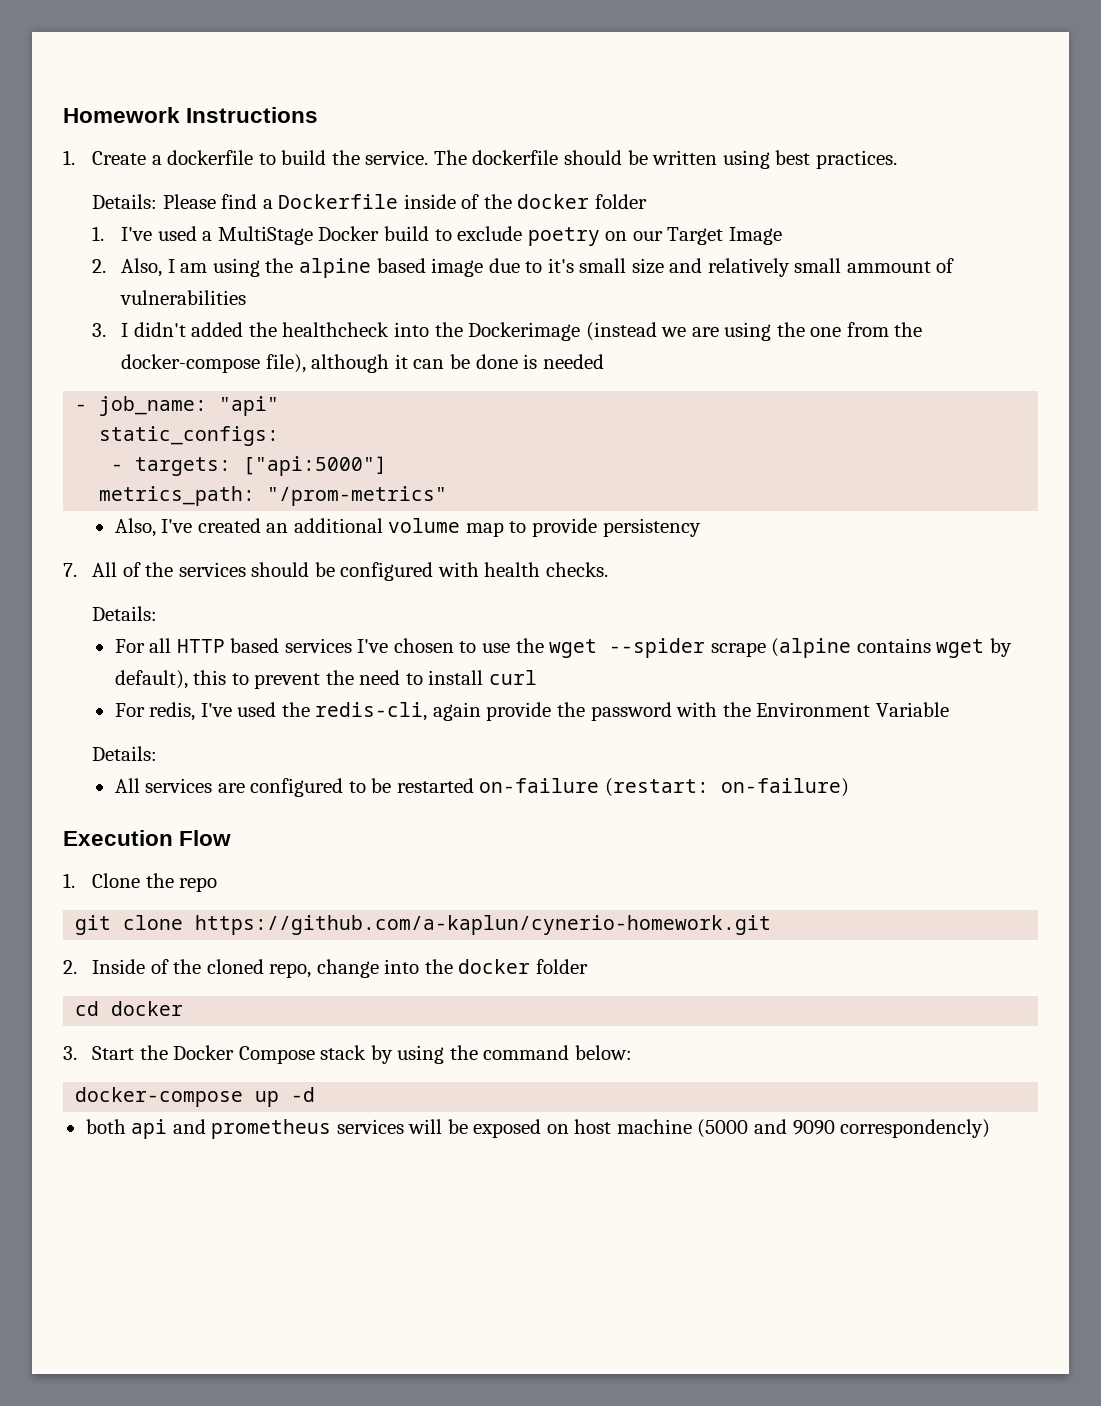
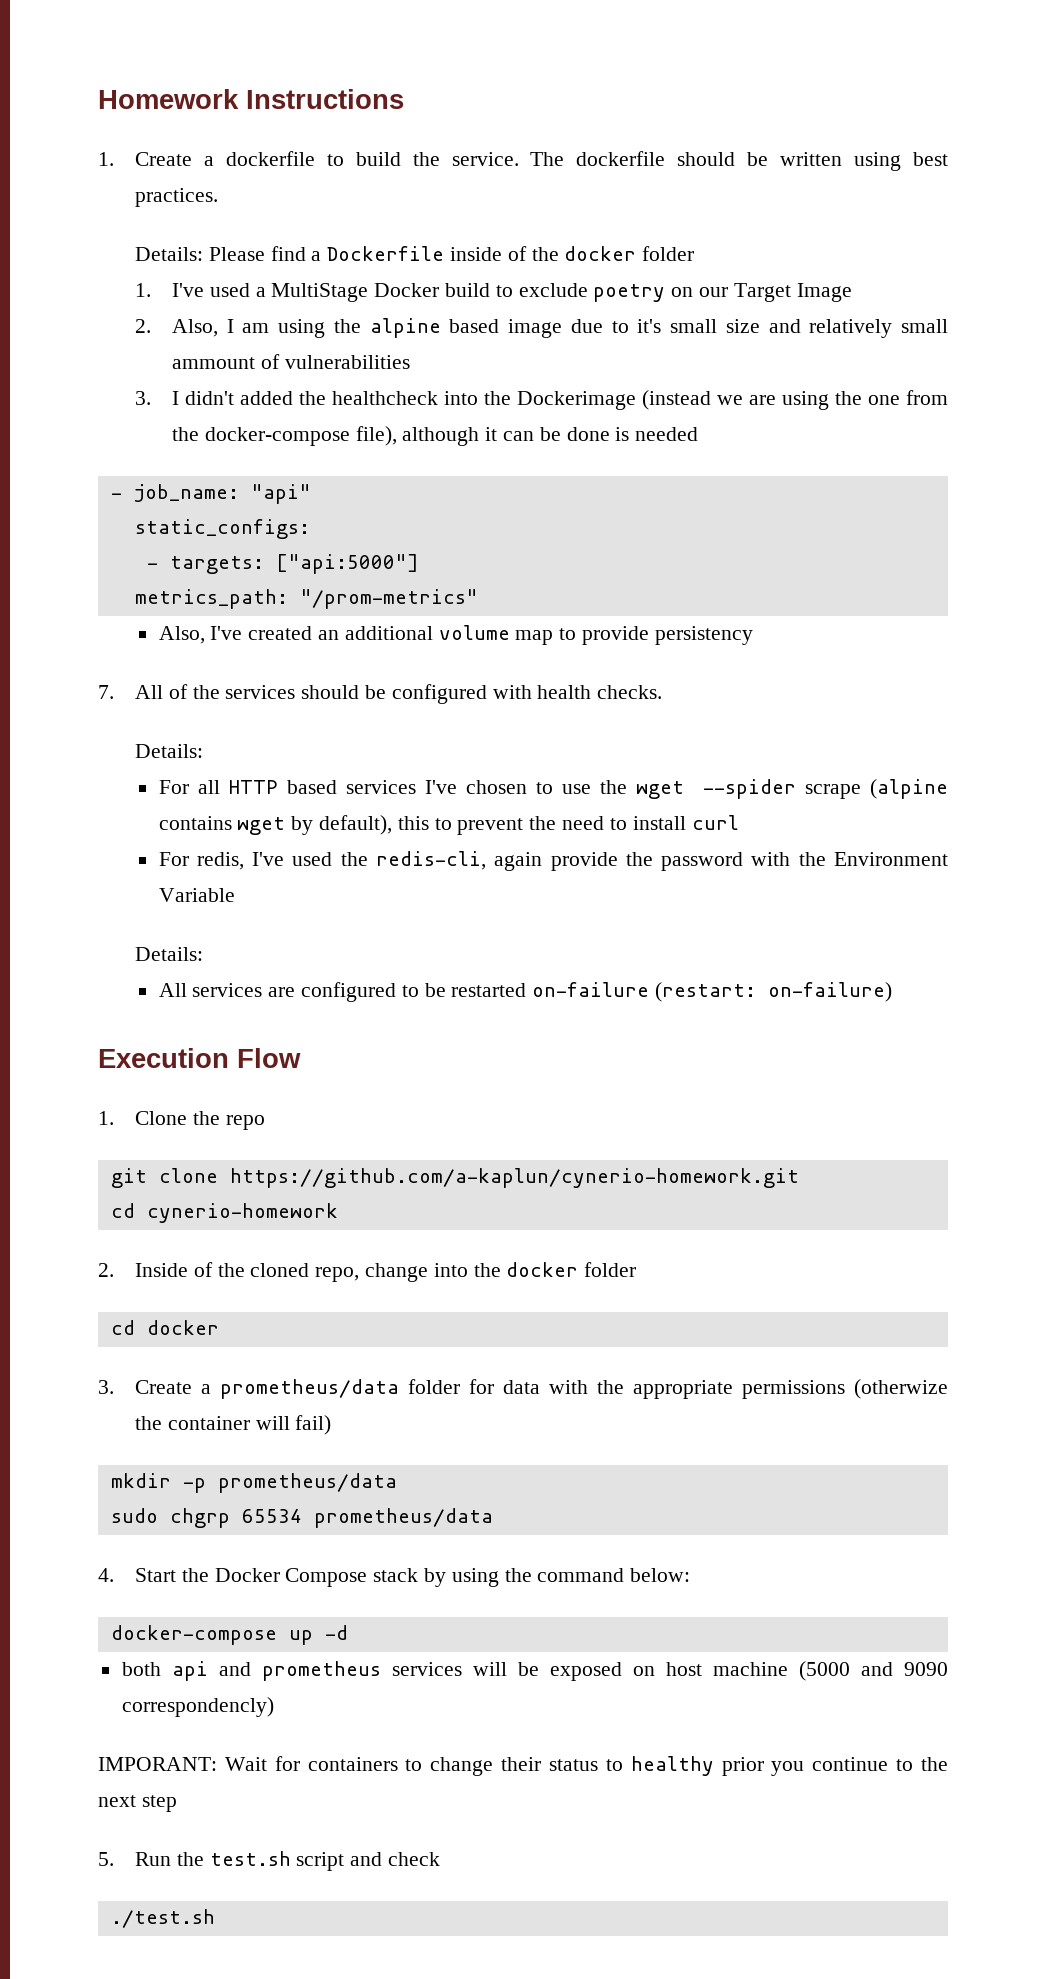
+ cd cynerio-homework
- 3. Start the Docker Compose stack by using the command below:
+ 3. Create a prometheus/data folder for data with the appropriate permissions (otherwize the container will fail)
+ mkdir -p prometheus/data
+ sudo chgrp 65534 prometheus/data
+ 4. Start the Docker Compose stack by using the command below:
+ IMPORANT: Wait for containers to change their status to healthy prior you continue to the next step
+ 5. Run the test.sh script and check
+ ./test.sh

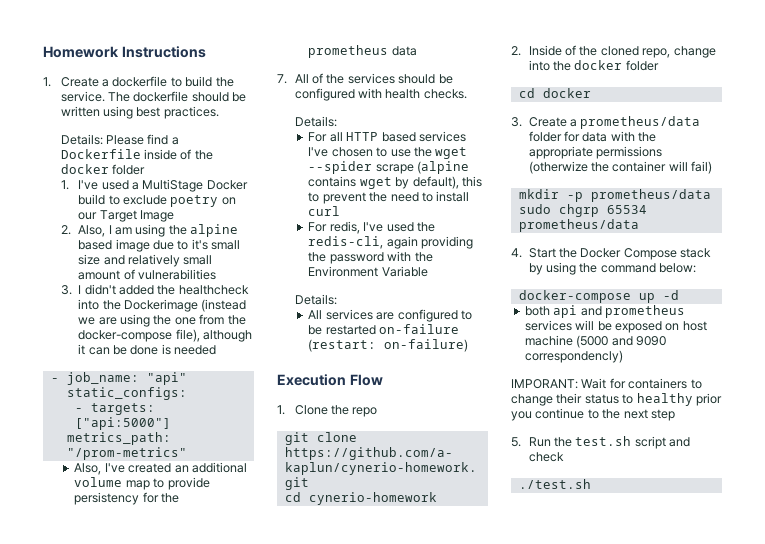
- 2. Also, I am using the alpine based image due to it's small size and relatively small ammount of vulnerabilities
+ 2. Also, I am using the alpine based image due to it's small size and relatively small amount of vulnerabilities
- Also, I've created an additional volume map to provide persistency
+ Also, I've created an additional volume map to provide persistency for the prometheus data
- For redis, I've used the redis-cli, again provide the password with the Environment Variable
+ For redis, I've used the redis-cli, again providing the password with the Environment Variable

